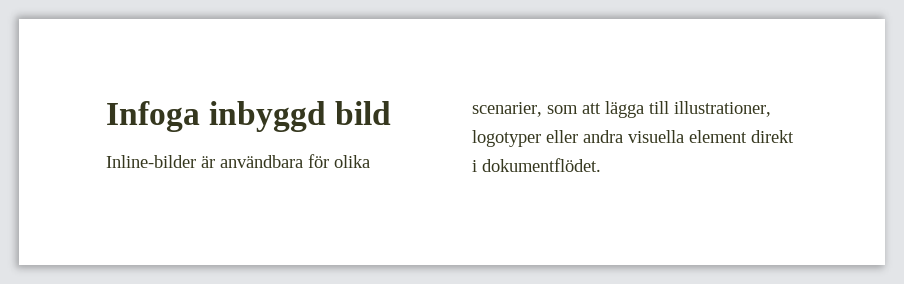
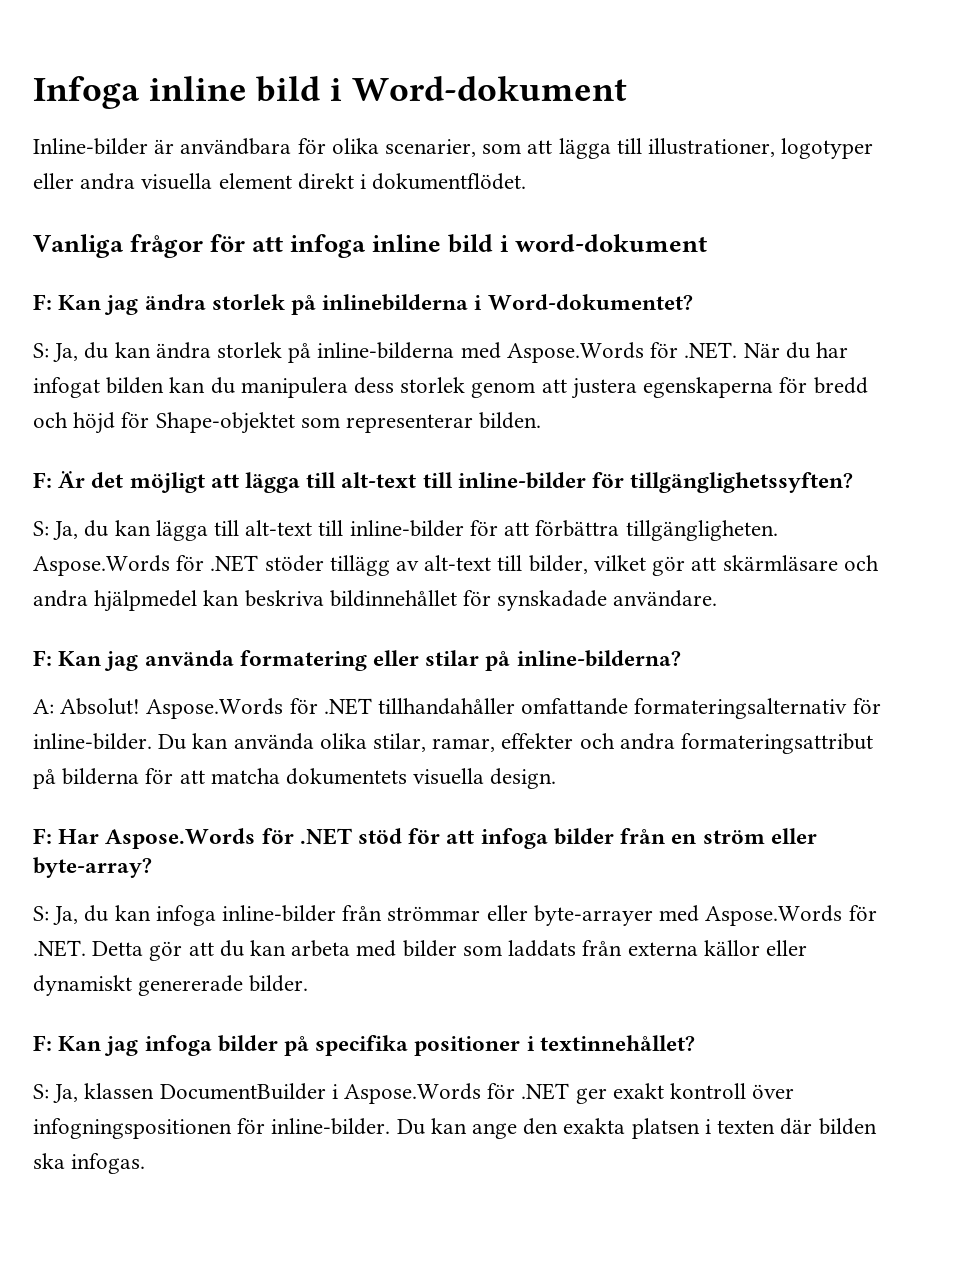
- Infoga inbyggd bild
+ Infoga inline bild i Word-dokument
+ Vanliga frågor för att infoga inline bild i word-dokument
+ F: Kan jag ändra storlek på inlinebilderna i Word-dokumentet?
+ S: Ja, du kan ändra storlek på inline-bilderna med Aspose.Words för .NET. När du har infogat bilden kan du manipulera dess storlek genom att justera egenskaperna för bredd och höjd för Shape-objektet som representerar bilden.
+ F: Är det möjligt att lägga till alt-text till inline-bilder för tillgänglighetssyften?
+ S: Ja, du kan lägga till alt-text till inline-bilder för att förbättra tillgängligheten. Aspose.Words för .NET stöder tillägg av alt-text till bilder, vilket gör att skärmläsare och andra hjälpmedel kan beskriva bildinnehållet för synskadade användare.
+ F: Kan jag använda formatering eller stilar på inline-bilderna?
+ A: Absolut! Aspose.Words för .NET tillhandahåller omfattande formateringsalternativ för inline-bilder. Du kan använda olika stilar, ramar, effekter och andra formateringsattribut på bilderna för att matcha dokumentets visuella design.
+ F: Har Aspose.Words för .NET stöd för att infoga bilder från en ström eller byte-array?
+ S: Ja, du kan infoga inline-bilder från strömmar eller byte-arrayer med Aspose.Words för .NET. Detta gör att du kan arbeta med bilder som laddats från externa källor eller dynamiskt genererade bilder.
+ F: Kan jag infoga bilder på specifika positioner i textinnehållet?
+ S: Ja, klassen DocumentBuilder i Aspose.Words för .NET ger exakt kontroll över infogningspositionen för inline-bilder. Du kan ange den exakta platsen i texten där bilden ska infogas.

